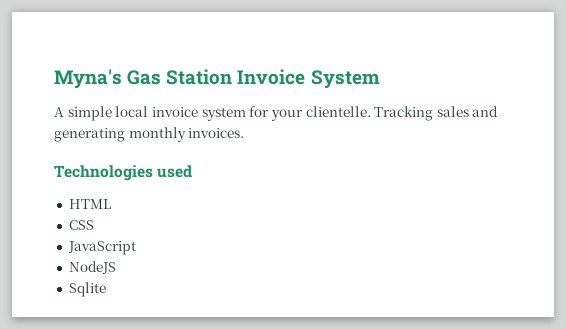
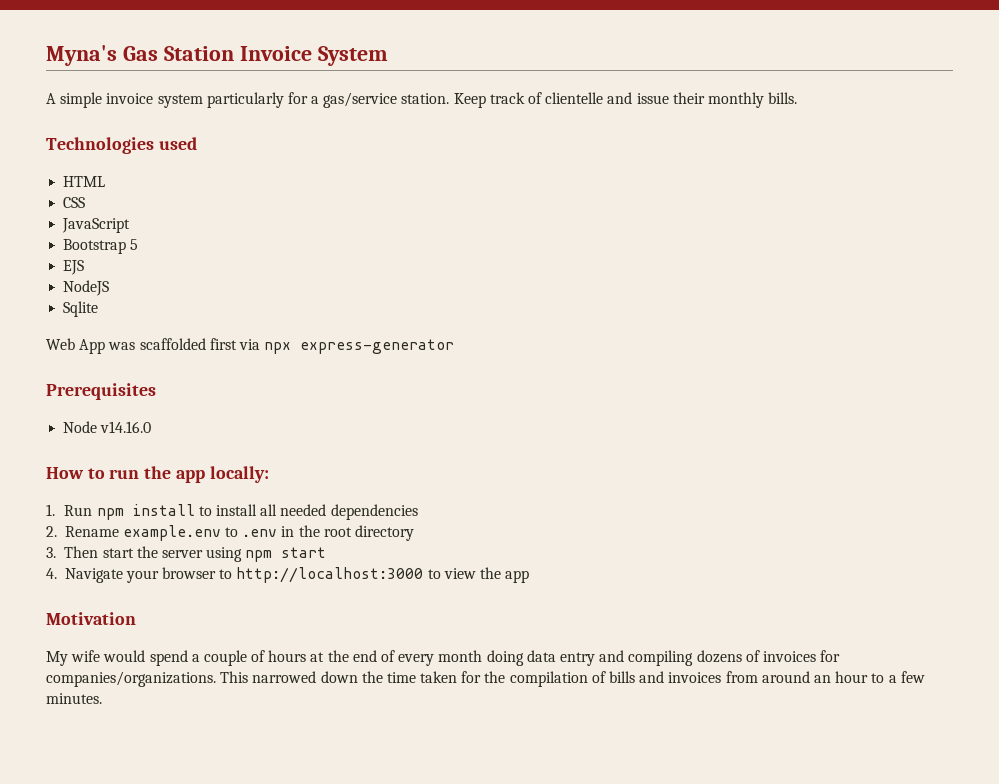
- A simple local invoice system for your clientelle. Tracking sales and generating monthly invoices.
+ A simple invoice system particularly for a gas/service station. Keep track of clientelle and issue their monthly bills.
+ Bootstrap 5
+ EJS
+ Web App was scaffolded first via npx express-generator
+ Prerequisites
+ Node v14.16.0
+ How to run the app locally:
+ 1. Run npm install to install all needed dependencies
+ 2. Rename example.env to .env in the root directory
+ 3. Then start the server using npm start
+ 4. Navigate your browser to http://localhost:3000 to view the app
+ Motivation
+ My wife would spend a couple of hours at the end of every month doing data entry and compiling dozens of invoices for companies/organizations. This narrowed down the time taken for the compilation of bills and invoices from around an hour to a few minutes.

